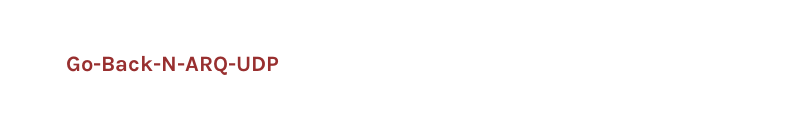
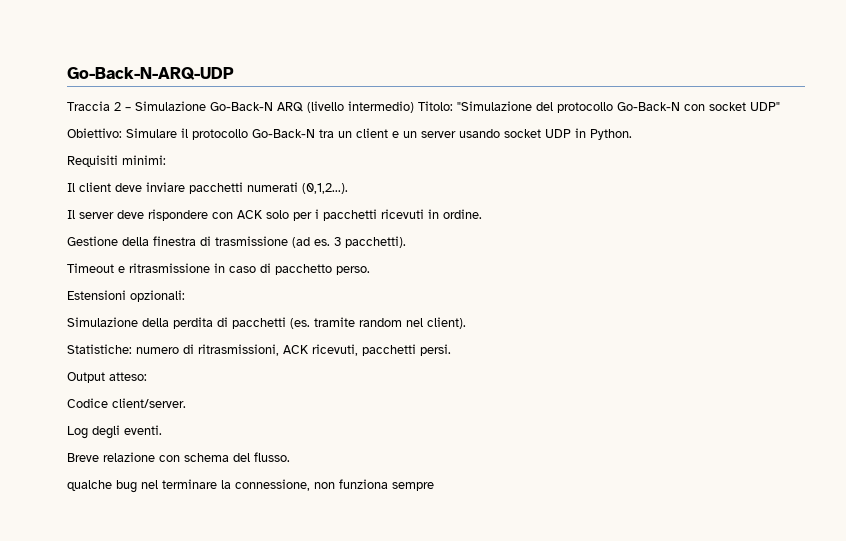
+ Traccia 2 – Simulazione Go-Back-N ARQ (livello intermedio) Titolo: "Simulazione del protocollo Go-Back-N con socket UDP"
+ Obiettivo: Simulare il protocollo Go-Back-N tra un client e un server usando socket UDP in Python.
+ Requisiti minimi:
+ Il client deve inviare pacchetti numerati (0,1,2...).
+ Il server deve rispondere con ACK solo per i pacchetti ricevuti in ordine.
+ Gestione della finestra di trasmissione (ad es. 3 pacchetti).
+ Timeout e ritrasmissione in caso di pacchetto perso.
+ Estensioni opzionali:
+ Simulazione della perdita di pacchetti (es. tramite random nel client).
+ Statistiche: numero di ritrasmissioni, ACK ricevuti, pacchetti persi.
+ Output atteso:
+ Codice client/server.
+ Log degli eventi.
+ Breve relazione con schema del flusso.
+ qualche bug nel terminare la connessione, non funziona sempre

